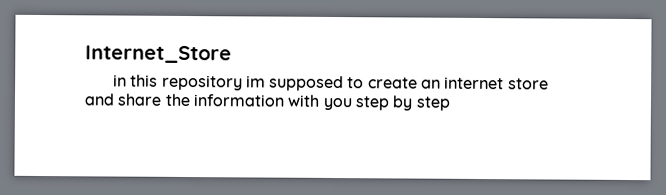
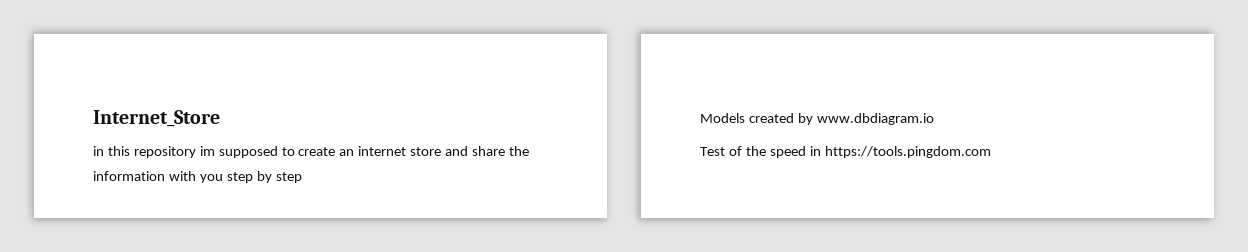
+ Models created by www.dbdiagram.io
+ Test of the speed in https://tools.pingdom.com

